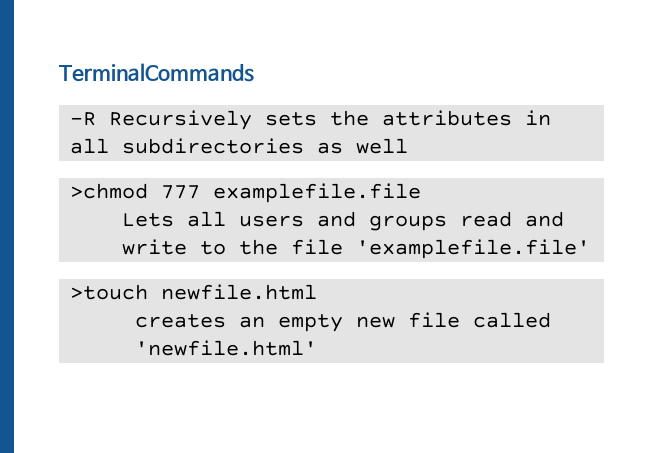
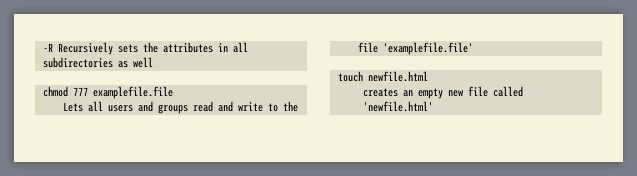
- TerminalCommands
- >chmod 777 examplefile.file
+ chmod 777 examplefile.file
- >touch newfile.html
+ touch newfile.html

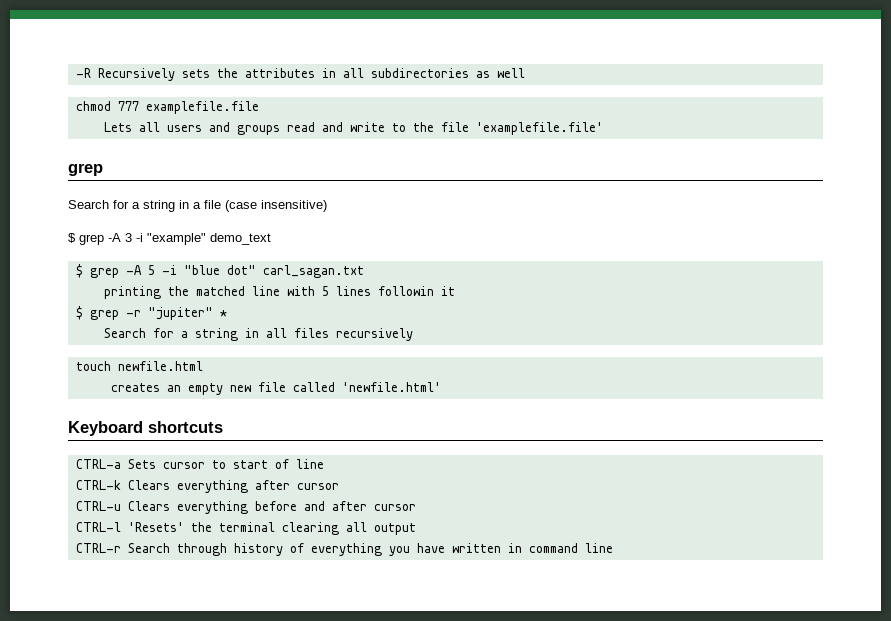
  Lets all users and groups read and write to the file 'examplefile.file'
+ grep
+ Search for a string in a file (case insensitive)
+ $ grep -A 3 -i "example" demo_text
+ $ grep -A 5 -i "blue dot" carl_sagan.txt
+ printing the matched line with 5 lines followin it
+ $ grep -r "jupiter" *
+ Search for a string in all files recursively
+ Keyboard shortcuts
+ CTRL-a Sets cursor to start of line
+ CTRL-k Clears everything after cursor
+ CTRL-u Clears everything before and after cursor
+ CTRL-l 'Resets' the terminal clearing all output
+ CTRL-r Search through history of everything you have written in command line

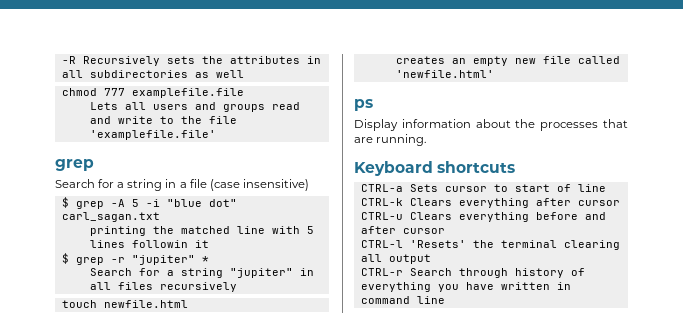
- $ grep -A 3 -i "example" demo_text
- Search for a string in all files recursively
+ Search for a string "jupiter" in all files recursively
+ ps
+ Display information about the processes that are running.

